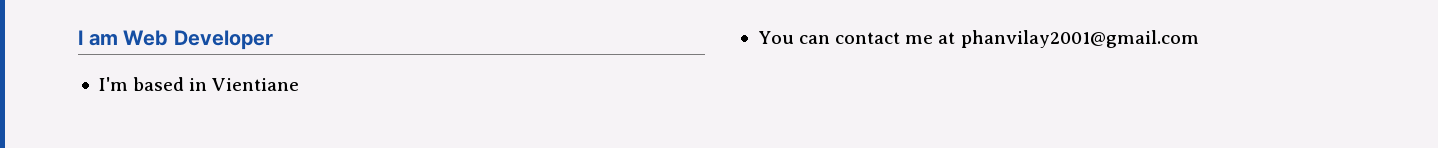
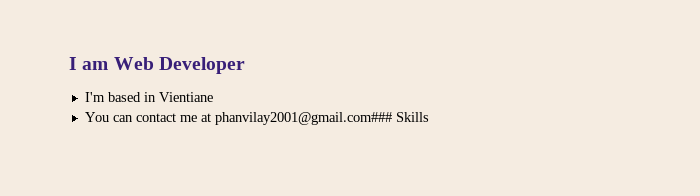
- You can contact me at phanvilay2001@gmail.com
+ You can contact me at phanvilay2001@gmail.com### Skills

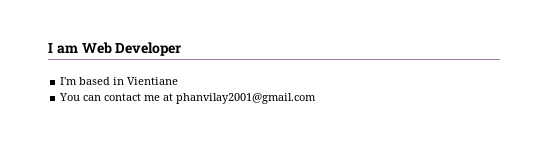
- You can contact me at phanvilay2001@gmail.com### Skills
+ You can contact me at phanvilay2001@gmail.com

